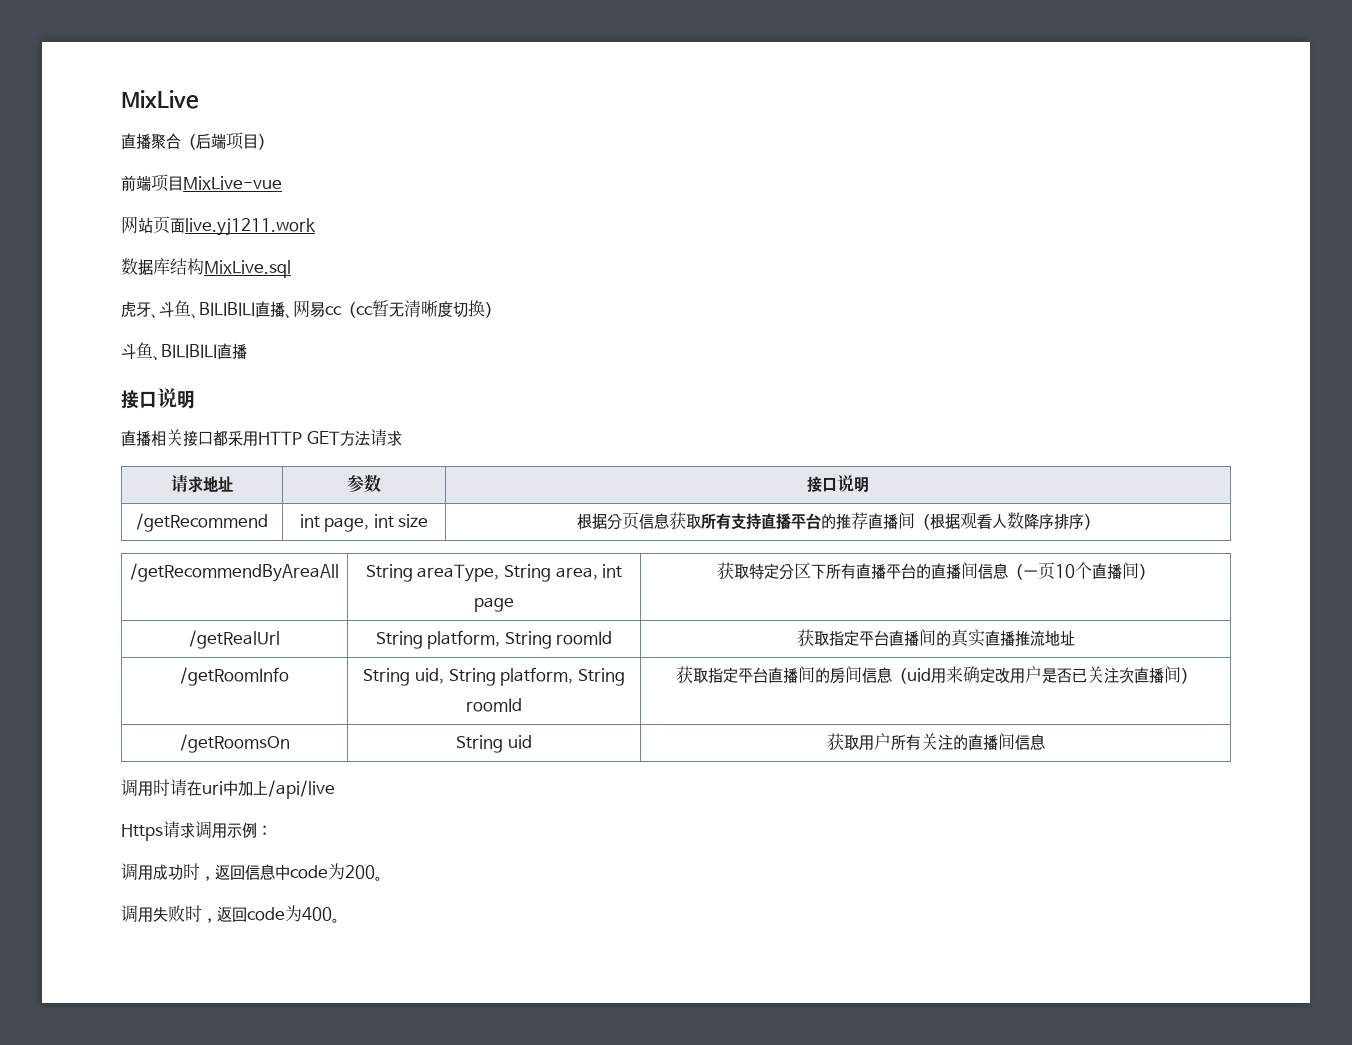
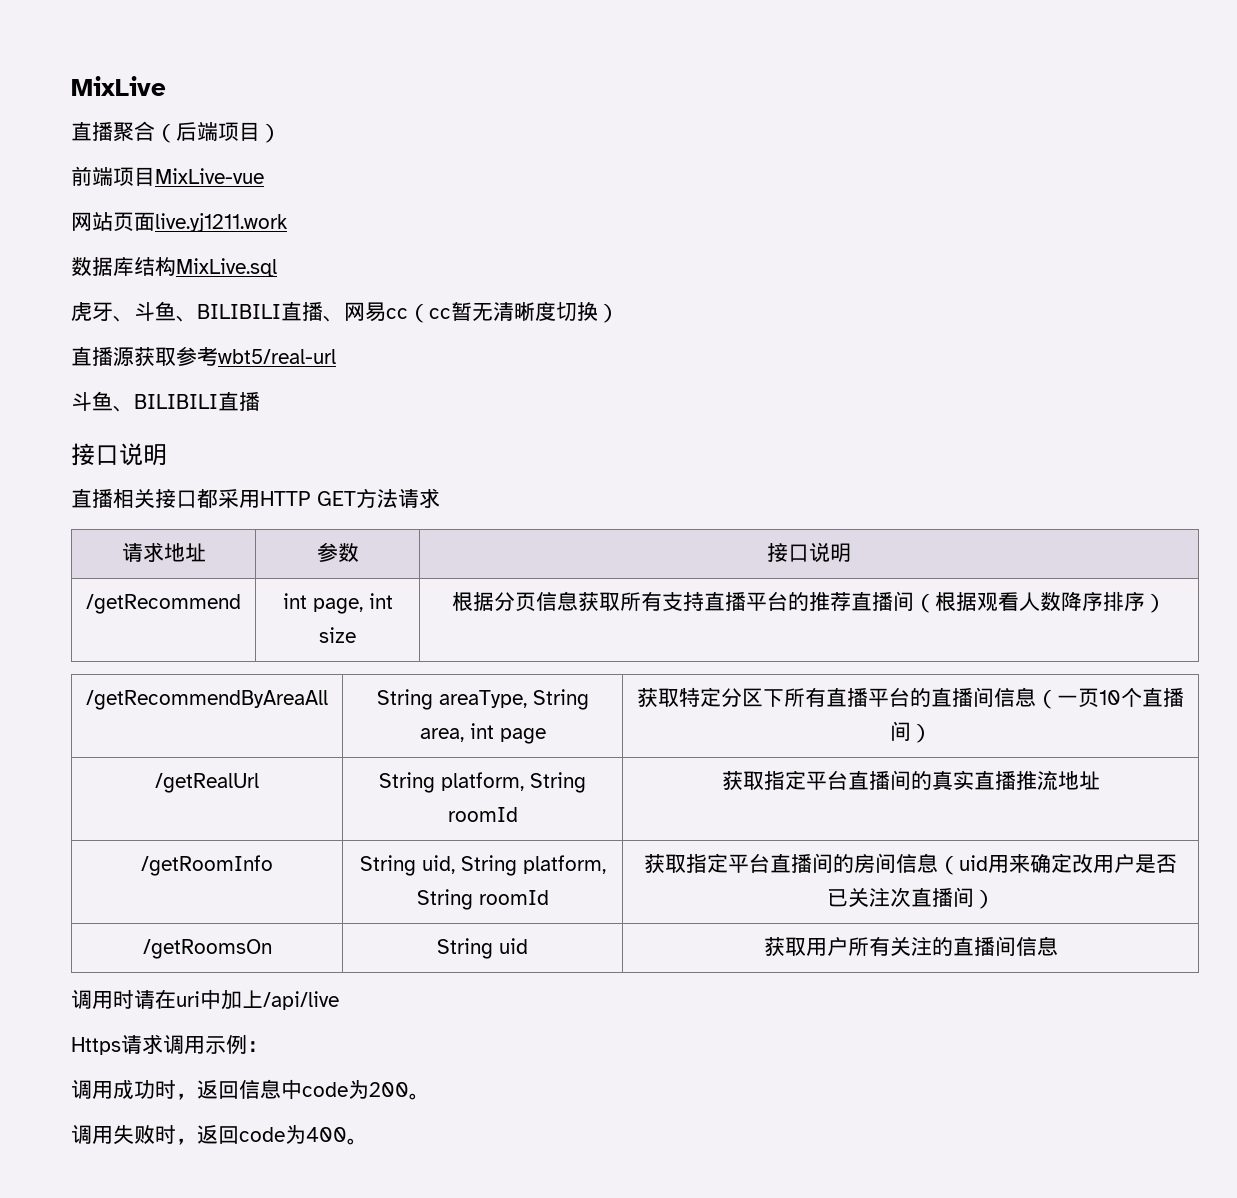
+ 直播源获取参考wbt5/real-url

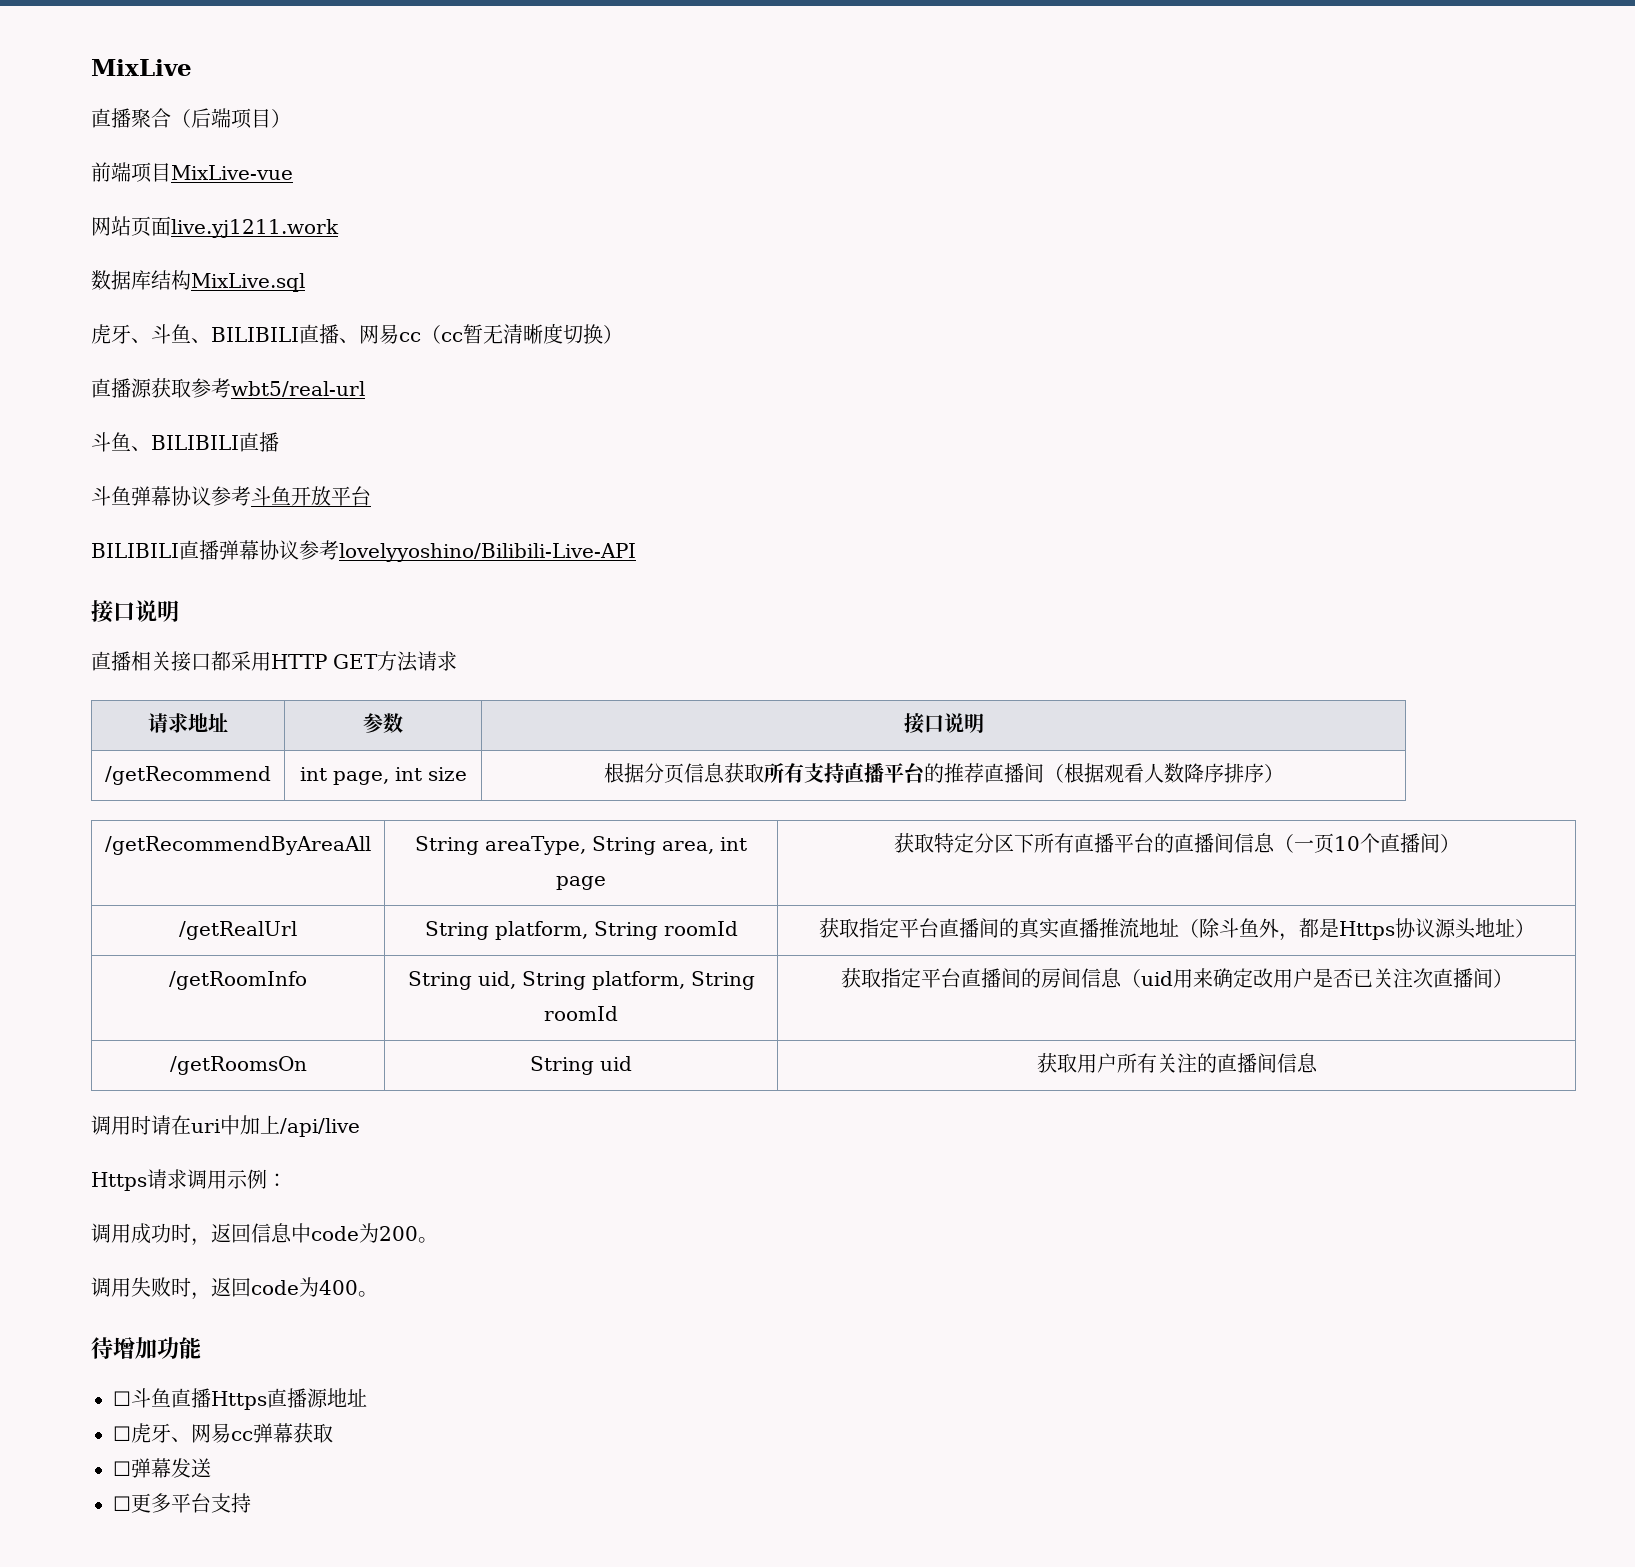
+ 斗鱼弹幕协议参考斗鱼开放平台
+ BILIBILI直播弹幕协议参考lovelyyoshino/Bilibili-Live-API
- /getRealUrl | String platform, String roomId | 获取指定平台直播间的真实直播推流地址
+ /getRealUrl | String platform, String roomId | 获取指定平台直播间的真实直播推流地址（除斗鱼外，都是Https协议源头地址）
+ 待增加功能
+ ☐斗鱼直播Https直播源地址
+ ☐虎牙、网易cc弹幕获取
+ ☐弹幕发送
+ ☐更多平台支持

